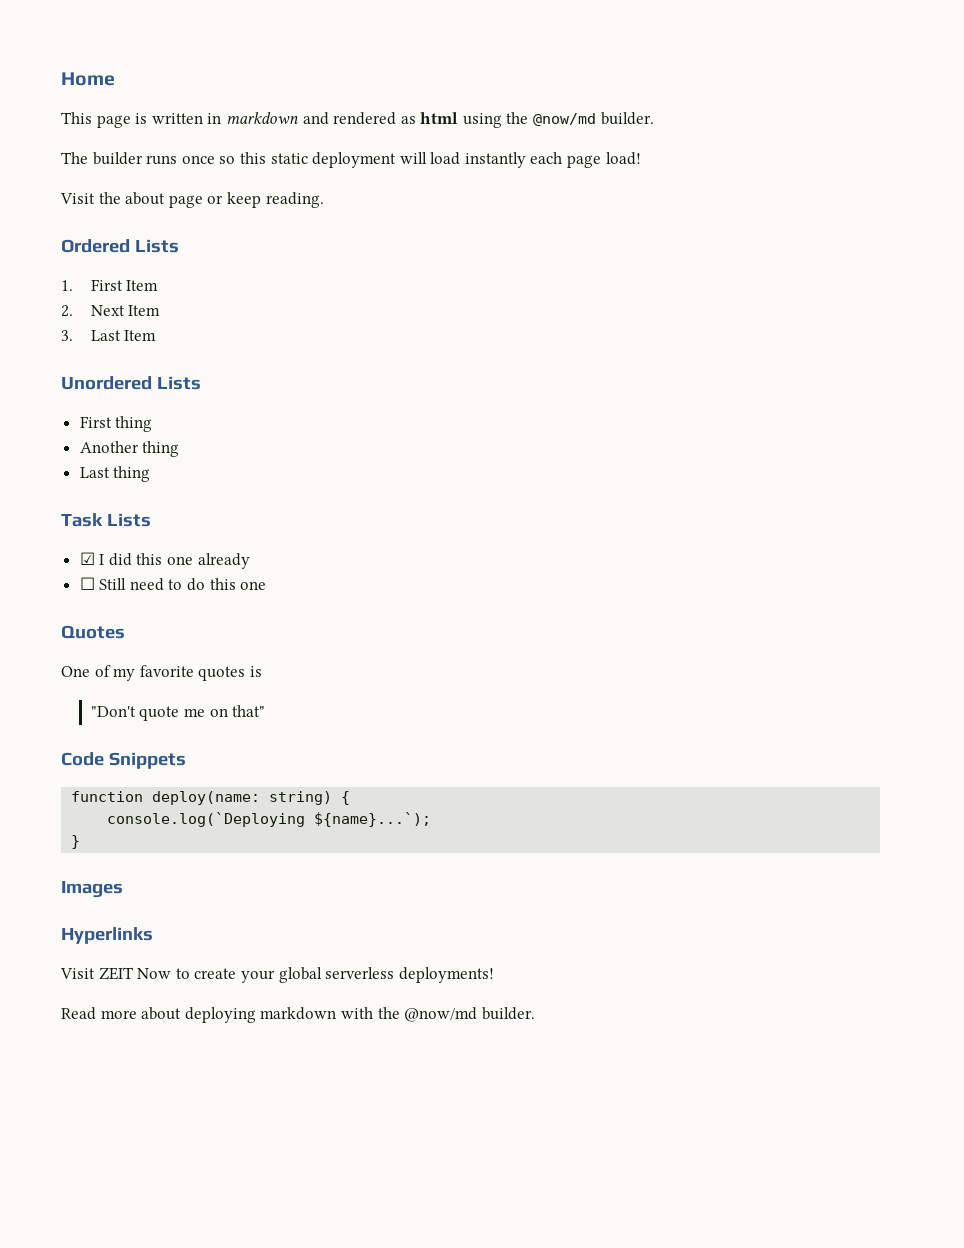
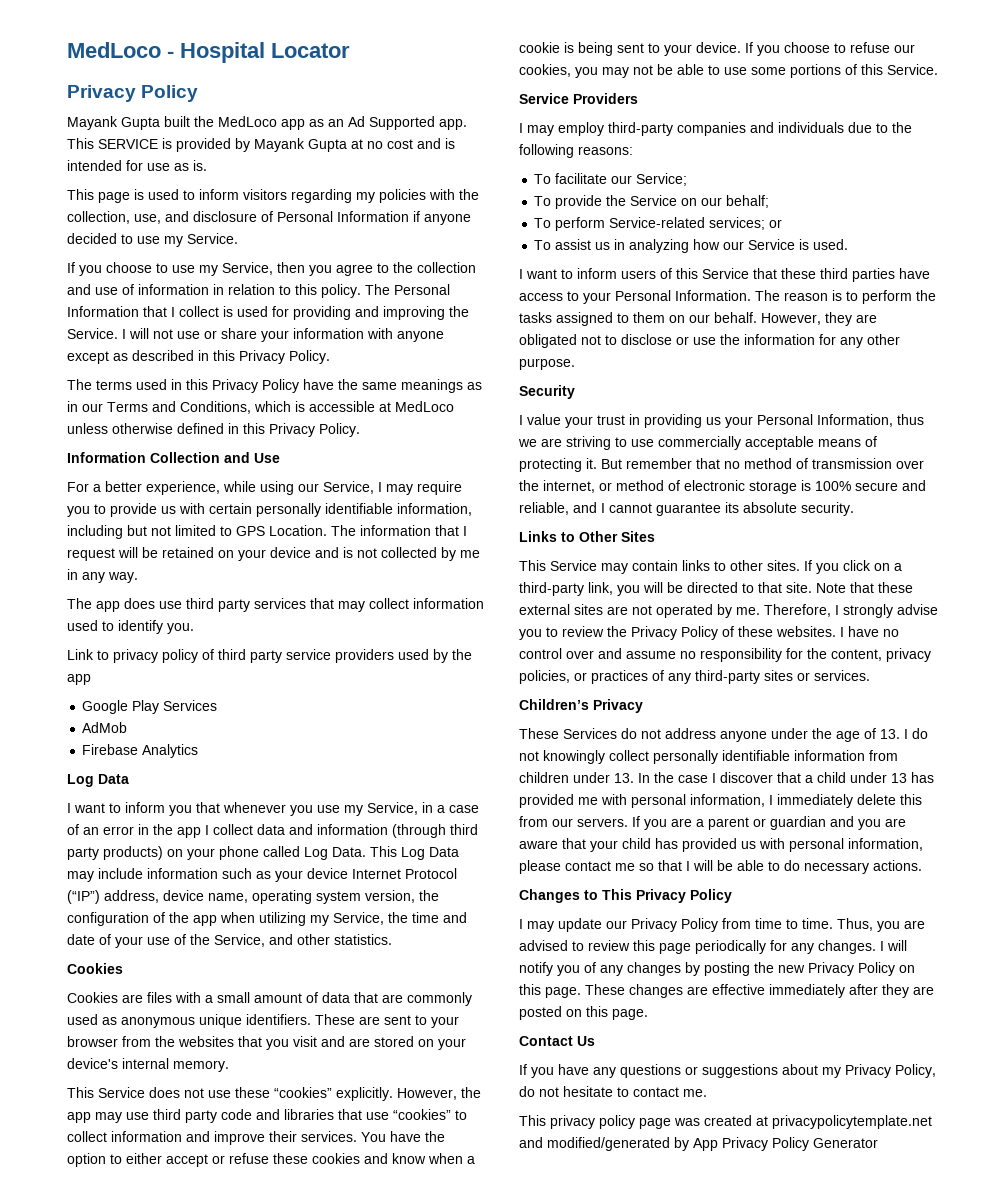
- Home
- This page is written in markdown and rendered as html using the @now/md builder.
- The builder runs once so this static deployment will load instantly each page load!
- Visit the about page or keep reading.
- Ordered Lists
- 1. First Item
- 2. Next Item
- 3. Last Item
- Unordered Lists
- First thing
- Another thing
- Last thing
- Task Lists
- ☑ I did this one already
- ☐ Still need to do this one
- Quotes
- One of my favorite quotes is
- "Don't quote me on that"
- Code Snippets
- function deploy(name: string) {
- console.log(`Deploying ${name}...`);
- }
- Images
- Hyperlinks
- Visit ZEIT Now to create your global serverless deployments!
- Read more about deploying markdown with the @now/md builder.
+ MedLoco - Hospital Locator
+ Privacy Policy
+ Mayank Gupta built the MedLoco app as an Ad Supported app. This SERVICE is provided by Mayank Gupta at no cost and is intended for use as is.
+ This page is used to inform visitors regarding my policies with the collection, use, and disclosure of Personal Information if anyone decided to use my Service.
+ If you choose to use my Service, then you agree to the collection and use of information in relation to this policy. The Personal Information that I collect is used for providing and improving the Service. I will not use or share your information with anyone except as described in this Privacy Policy.
+ The terms used in this Privacy Policy have the same meanings as in our Terms and Conditions, which is accessible at MedLoco unless otherwise defined in this Privacy Policy.
+ Information Collection and Use
+ For a better experience, while using our Service, I may require you to provide us with certain personally identifiable information, including but not limited to GPS Location. The information that I request will be retained on your device and is not collected by me in any way.
+ The app does use third party services that may collect information used to identify you.
+ Link to privacy policy of third party service providers used by the app
+ Google Play Services
+ AdMob
+ Firebase Analytics
+ Log Data
+ I want to inform you that whenever you use my Service, in a case of an error in the app I collect data and information (through third party products) on your phone called Log Data. This Log Data may include information such as your device Internet Protocol (“IP”) address, device name, operating system version, the configuration of the app when utilizing my Service, the time and date of your use of the Service, and other statistics.
+ Cookies
+ Cookies are files with a small amount of data that are commonly used as anonymous unique identifiers. These are sent to your browser from the websites that you visit and are stored on your device's internal memory.
+ This Service does not use these “cookies” explicitly. However, the app may use third party code and libraries that use “cookies” to collect information and improve their services. You have the option to either accept or refuse these cookies and know when a cookie is being sent to your device. If you choose to refuse our cookies, you may not be able to use some portions of this Service.
+ Service Providers
+ I may employ third-party companies and individuals due to the following reasons:
+ To facilitate our Service;
+ To provide the Service on our behalf;
+ To perform Service-related services; or
+ To assist us in analyzing how our Service is used.
+ I want to inform users of this Service that these third parties have access to your Personal Information. The reason is to perform the tasks assigned to them on our behalf. However, they are obligated not to disclose or use the information for any other purpose.
+ Security
+ I value your trust in providing us your Personal Information, thus we are striving to use commercially acceptable means of protecting it. But remember that no method of transmission over the internet, or method of electronic storage is 100% secure and reliable, and I cannot guarantee its absolute security.
+ Links to Other Sites
+ This Service may contain links to other sites. If you click on a third-party link, you will be directed to that site. Note that these external sites are not operated by me. Therefore, I strongly advise you to review the Privacy Policy of these websites. I have no control over and assume no responsibility for the content, privacy policies, or practices of any third-party sites or services.
+ Children’s Privacy
+ These Services do not address anyone under the age of 13. I do not knowingly collect personally identifiable information from children under 13. In the case I discover that a child under 13 has provided me with personal information, I immediately delete this from our servers. If you are a parent or guardian and you are aware that your child has provided us with personal information, please contact me so that I will be able to do necessary actions.
+ Changes to This Privacy Policy
+ I may update our Privacy Policy from time to time. Thus, you are advised to review this page periodically for any changes. I will notify you of any changes by posting the new Privacy Policy on this page. These changes are effective immediately after they are posted on this page.
+ Contact Us
+ If you have any questions or suggestions about my Privacy Policy, do not hesitate to contact me.
+ This privacy policy page was created at privacypolicytemplate.net and modified/generated by App Privacy Policy Generator

